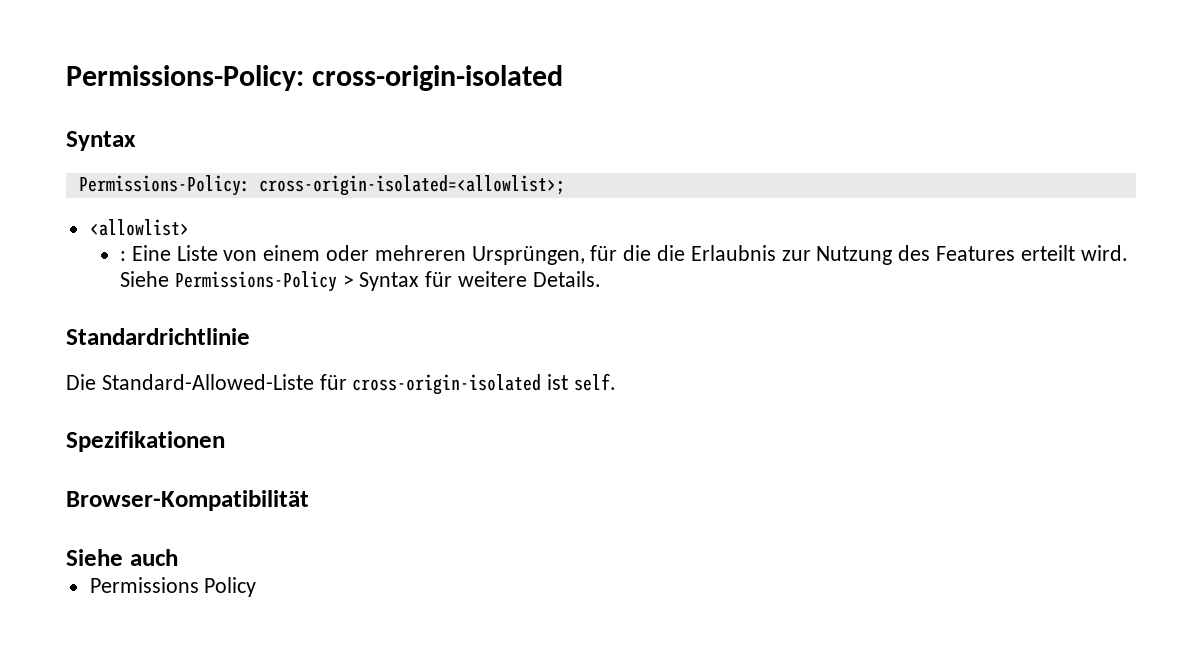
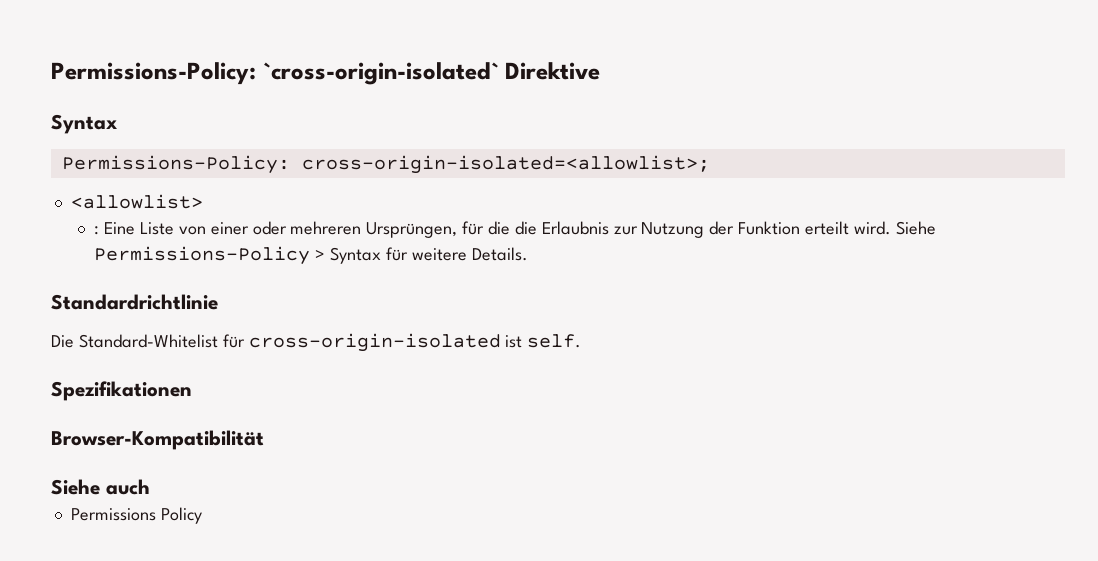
- Permissions-Policy: cross-origin-isolated
+ Permissions-Policy: `cross-origin-isolated` Direktive
- : Eine Liste von einem oder mehreren Ursprüngen, für die die Erlaubnis zur Nutzung des Features erteilt wird.
+ : Eine Liste von einer oder mehreren Ursprüngen, für die die Erlaubnis zur Nutzung der Funktion erteilt wird.
- Die Standard-Allowed-Liste für cross-origin-isolated ist self.
+ Die Standard-Whitelist für cross-origin-isolated ist self.

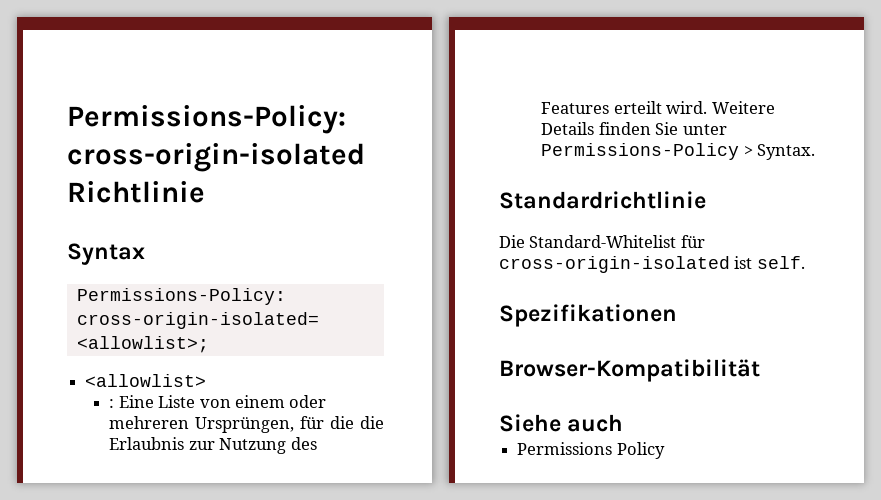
- Permissions-Policy: `cross-origin-isolated` Direktive
+ Permissions-Policy: cross-origin-isolated Richtlinie
- : Eine Liste von einer oder mehreren Ursprüngen, für die die Erlaubnis zur Nutzung der Funktion erteilt wird. Siehe Permissions-Policy > Syntax für weitere Details.
+ : Eine Liste von einem oder mehreren Ursprüngen, für die die Erlaubnis zur Nutzung des Features erteilt wird. Weitere Details finden Sie unter Permissions-Policy > Syntax.

